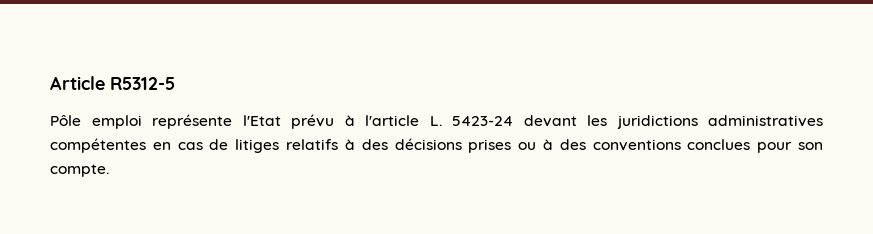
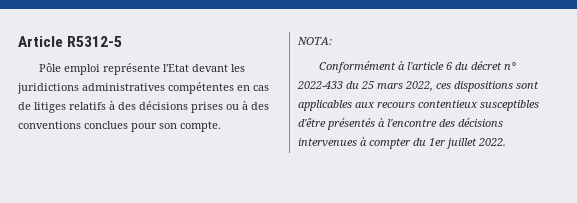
- Pôle emploi représente l'Etat prévu à l'article L. 5423-24 devant les juridictions administratives compétentes en cas de litiges relatifs à des décisions prises ou à des conventions conclues pour son compte.
+ Pôle emploi représente l'Etat devant les juridictions administratives compétentes en cas de litiges relatifs à des décisions prises ou à des conventions conclues pour son compte.
+ NOTA:
+ Conformément à l'article 6 du décret n° 2022-433 du 25 mars 2022, ces dispositions sont applicables aux recours contentieux susceptibles d'être présentés à l'encontre des décisions intervenues à compter du 1er juillet 2022.

